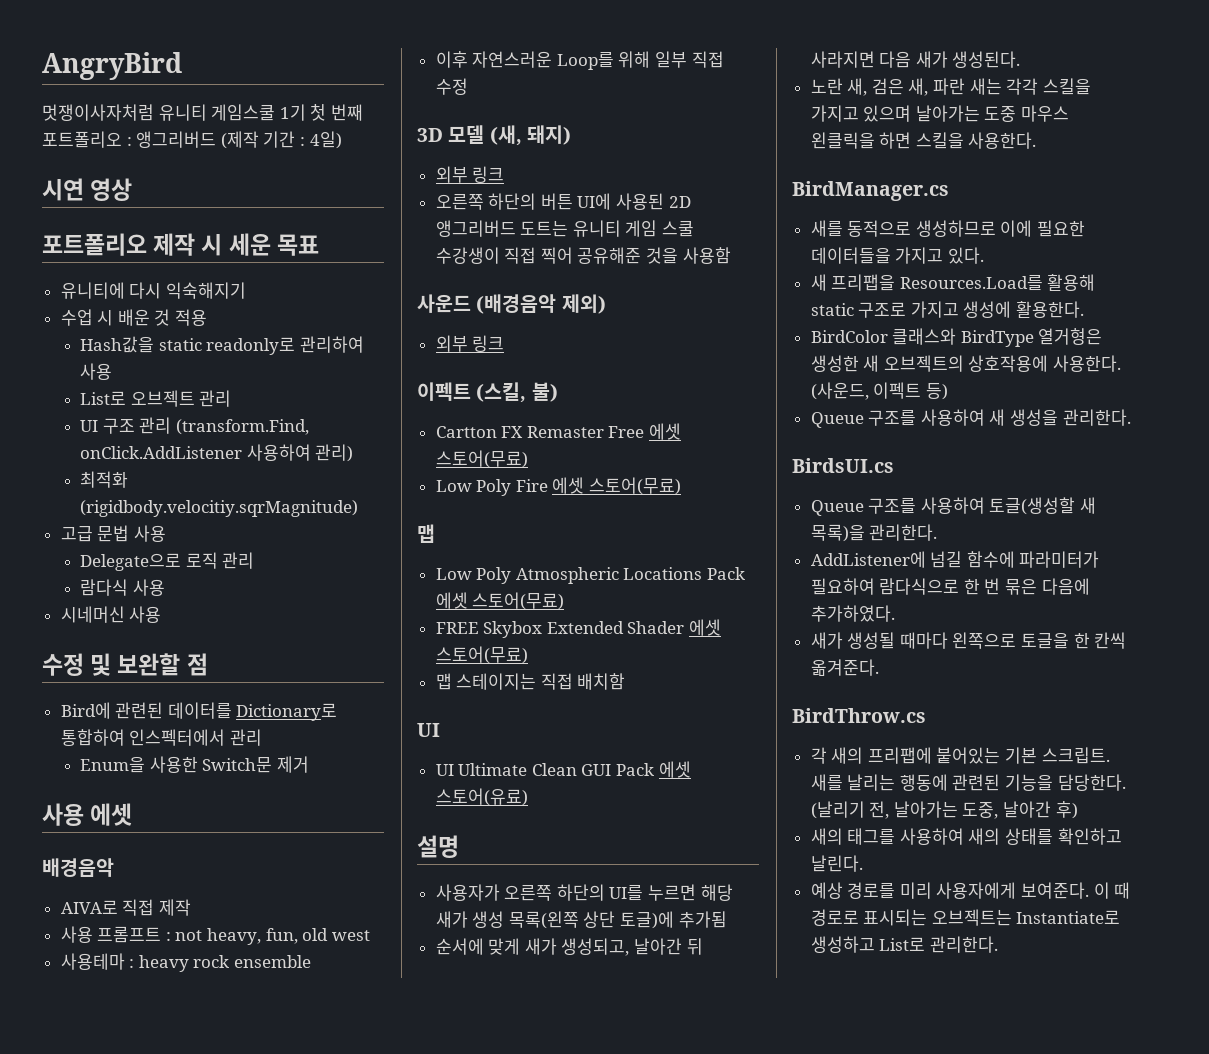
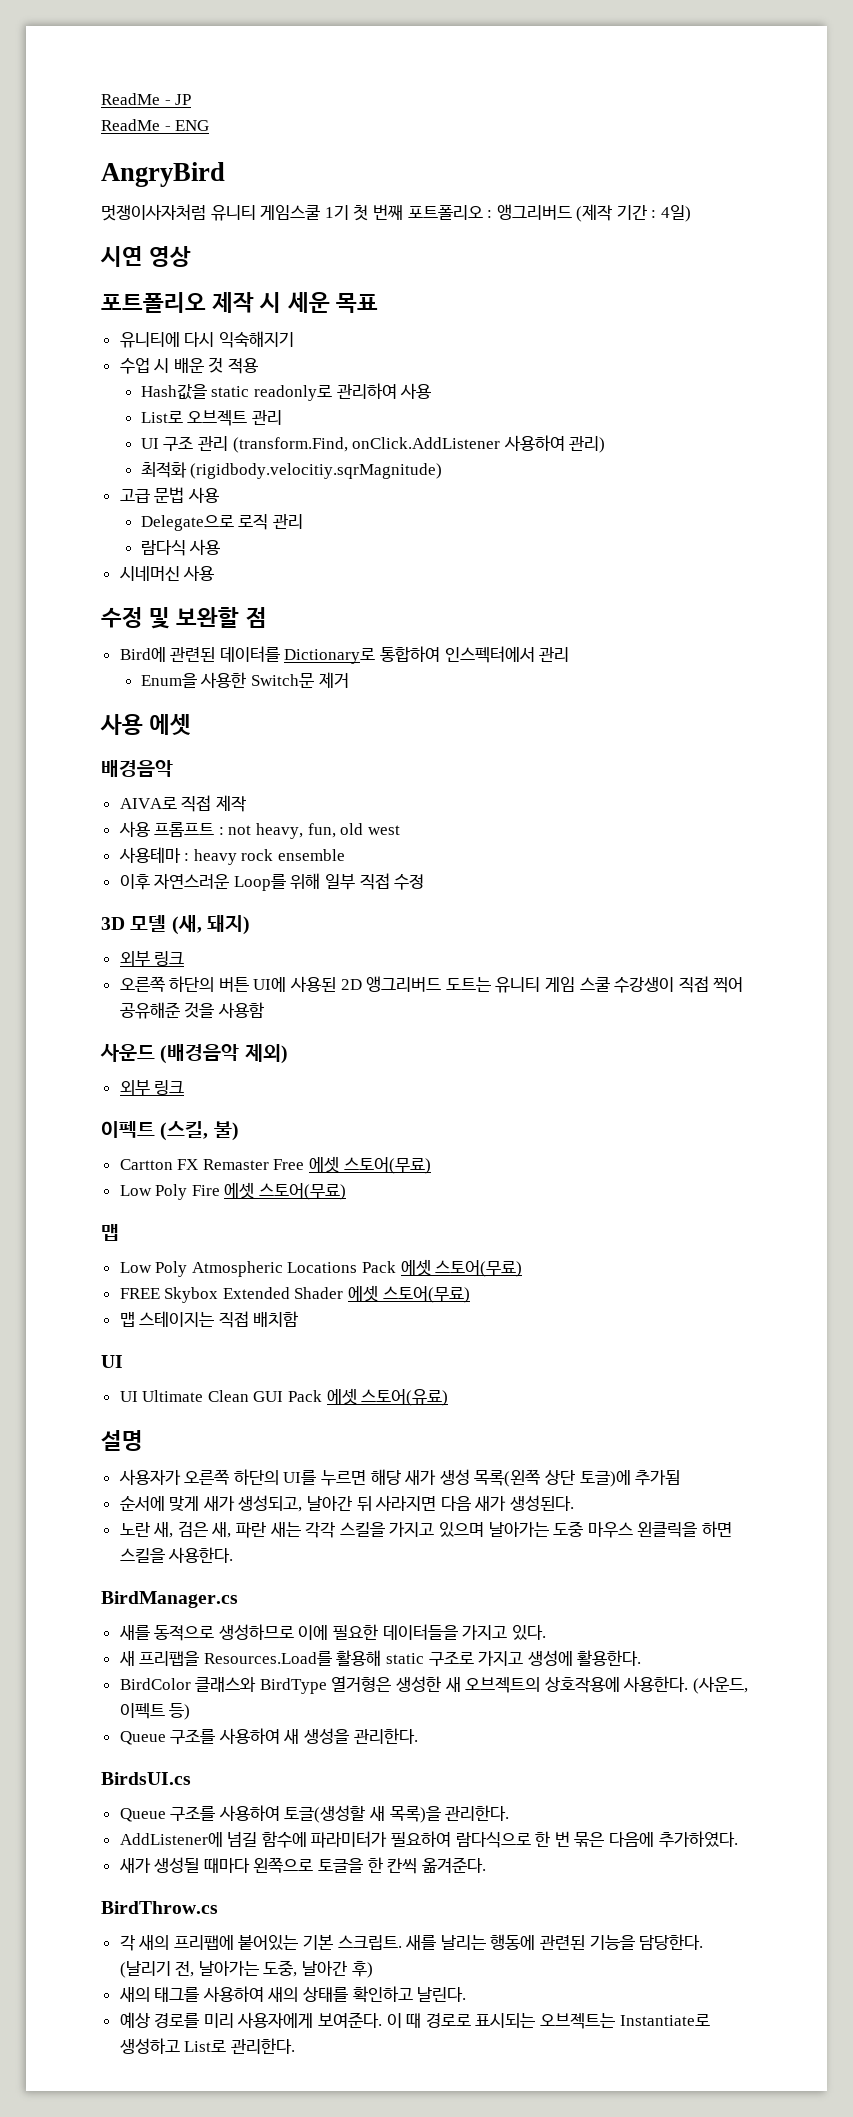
+ ReadMe - JP
+ ReadMe - ENG

